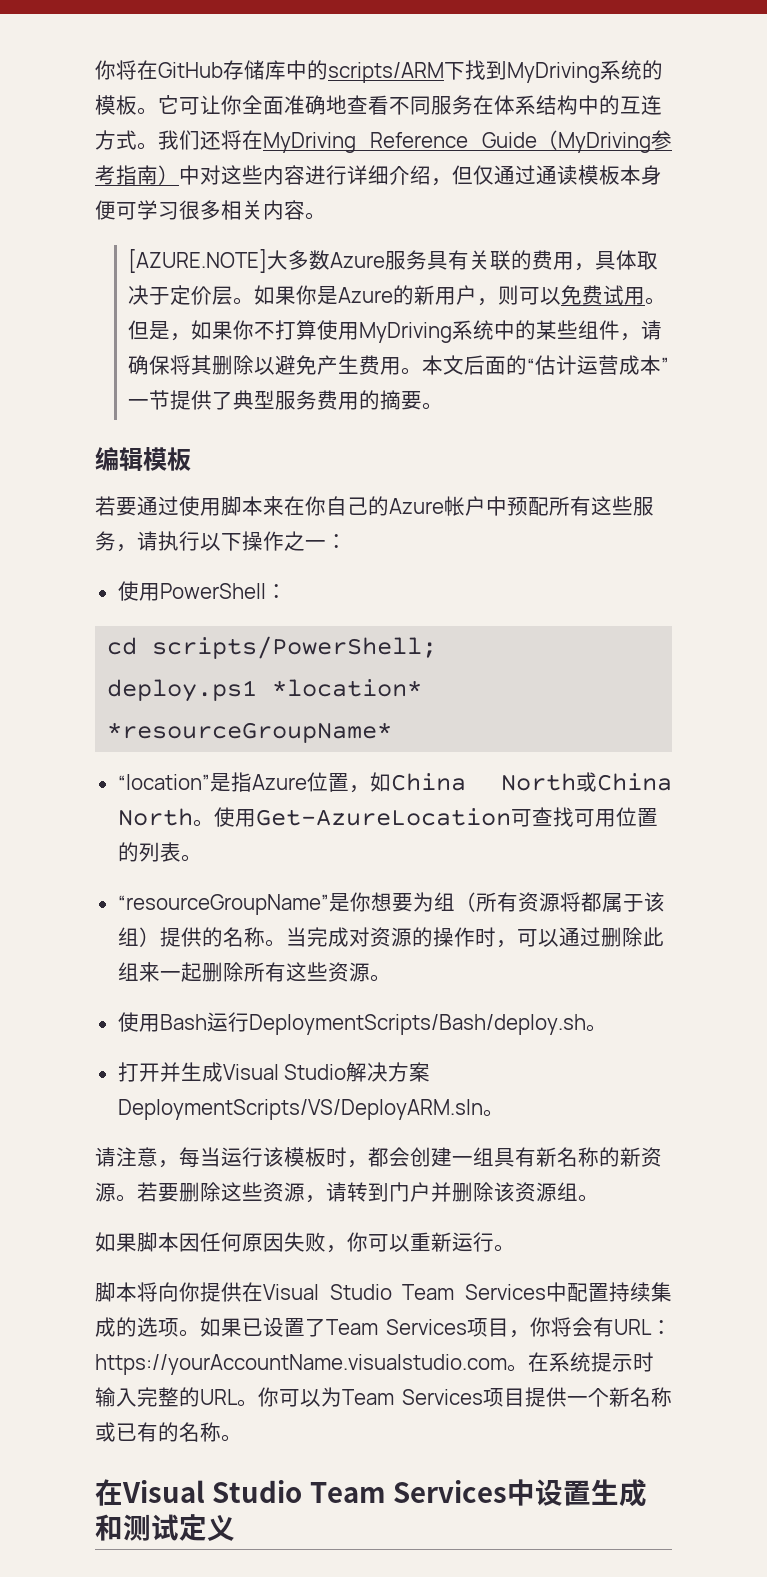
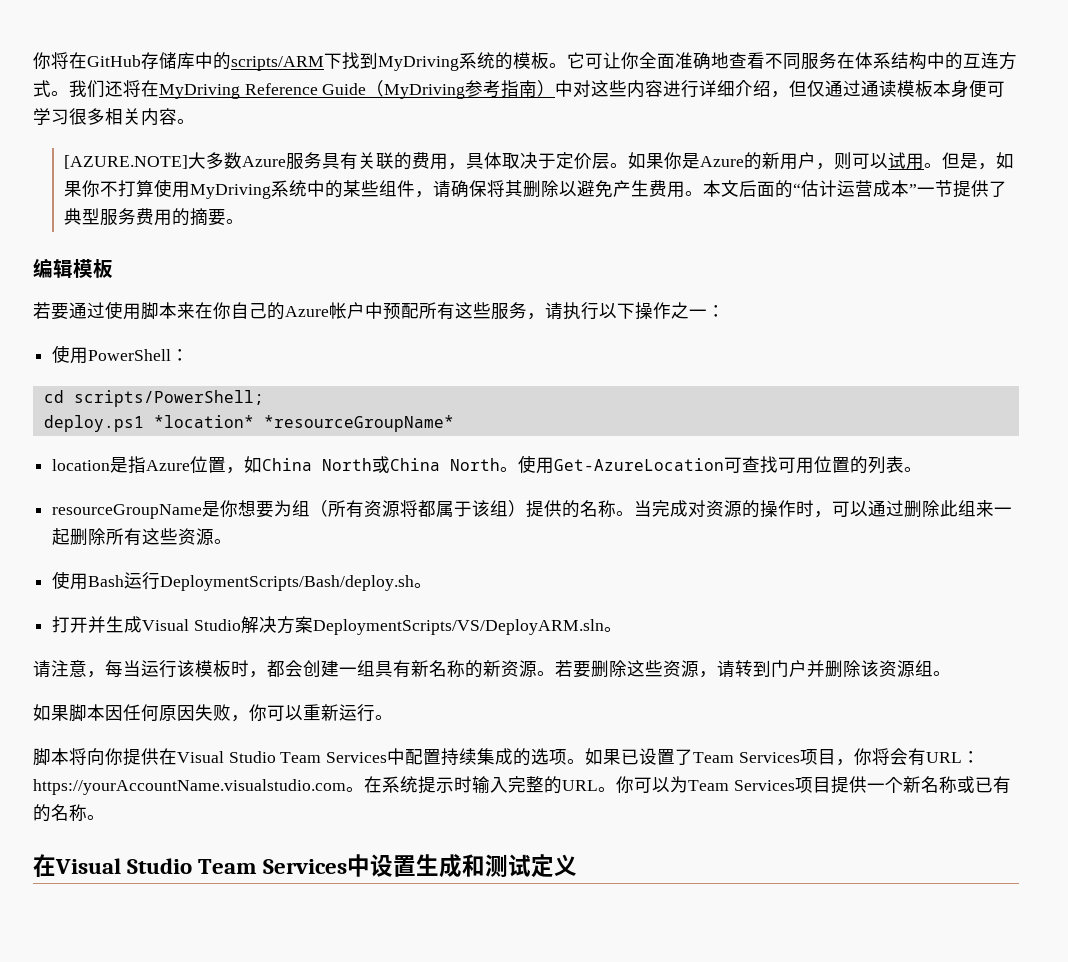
- 如果你是Azure的新用户，则可以免费试用。
+ 如果你是Azure的新用户，则可以试用。
- “location”是指Azure位置，如China North或China North。
+ location是指Azure位置，如China North或China North。
- “resourceGroupName”是你想要为组（所有资源将都属于该组）提供的名称。
+ resourceGroupName是你想要为组（所有资源将都属于该组）提供的名称。

